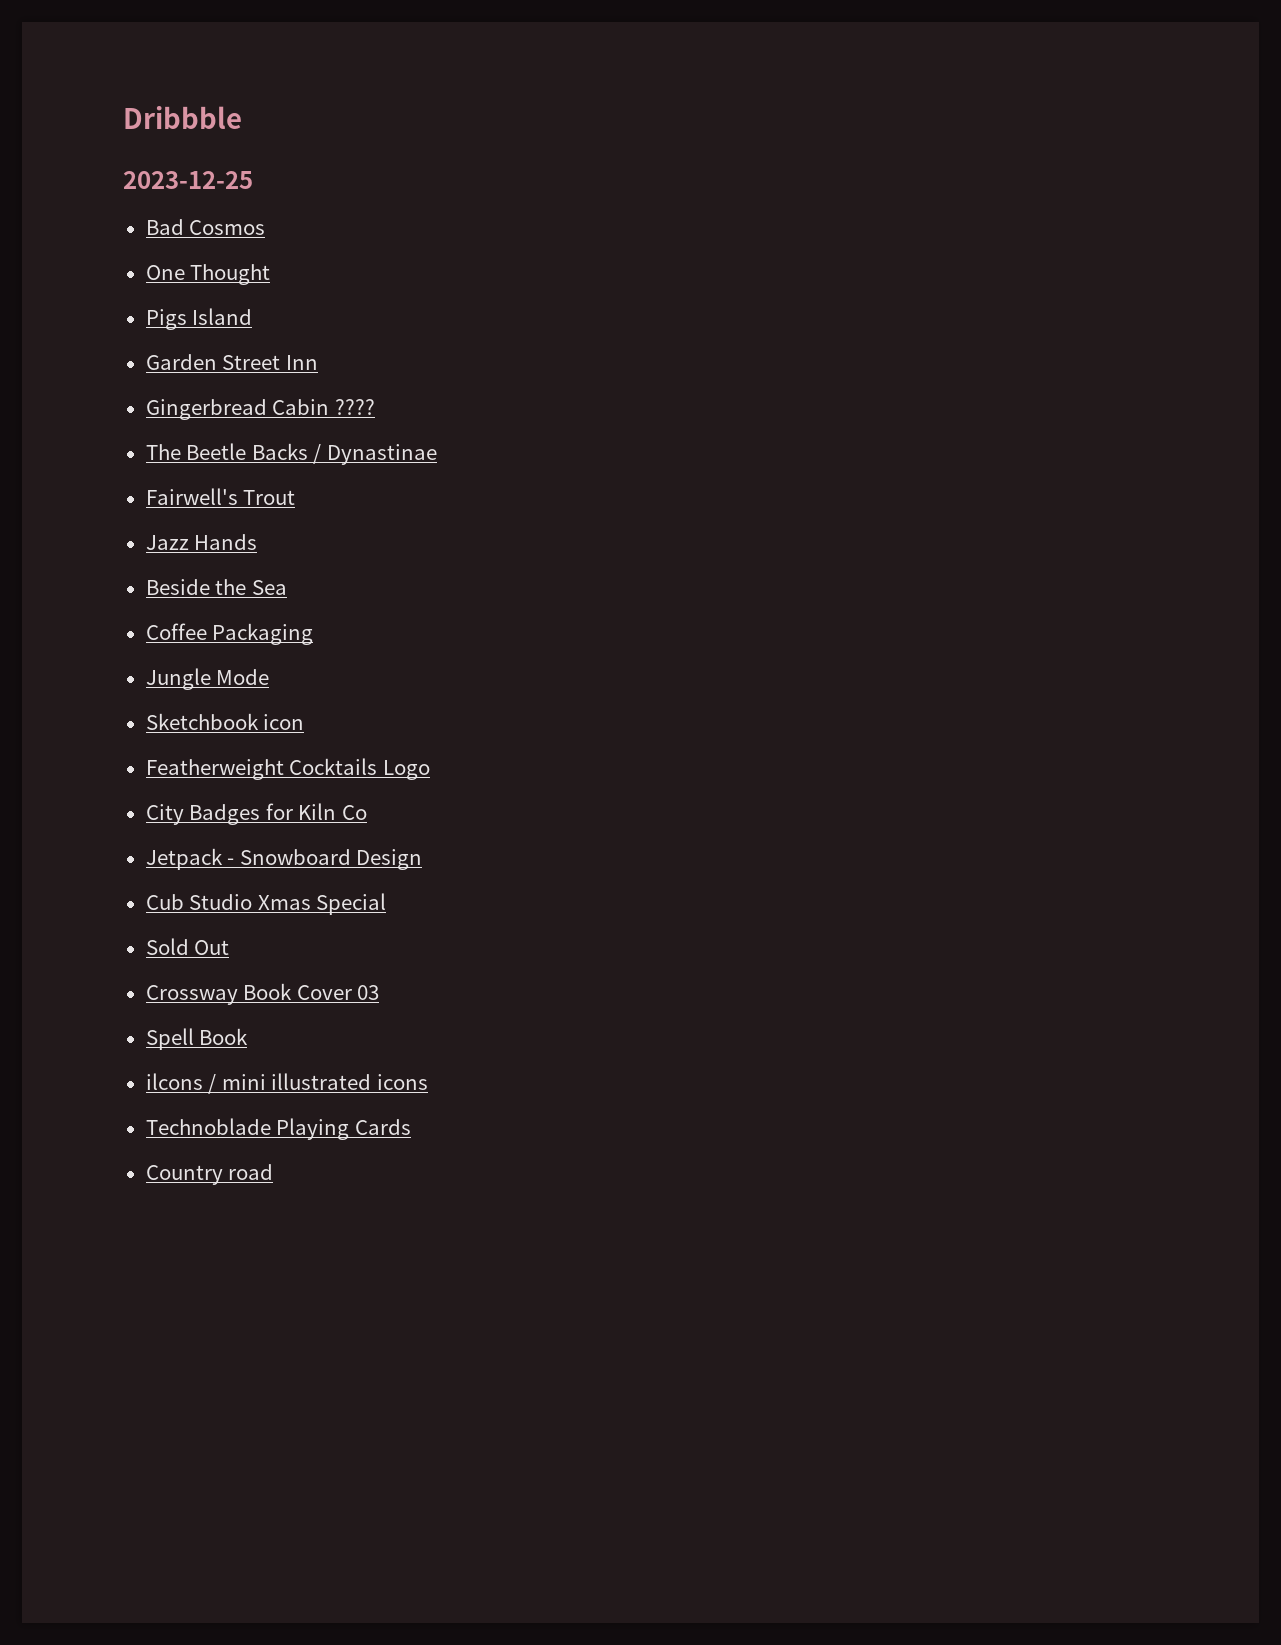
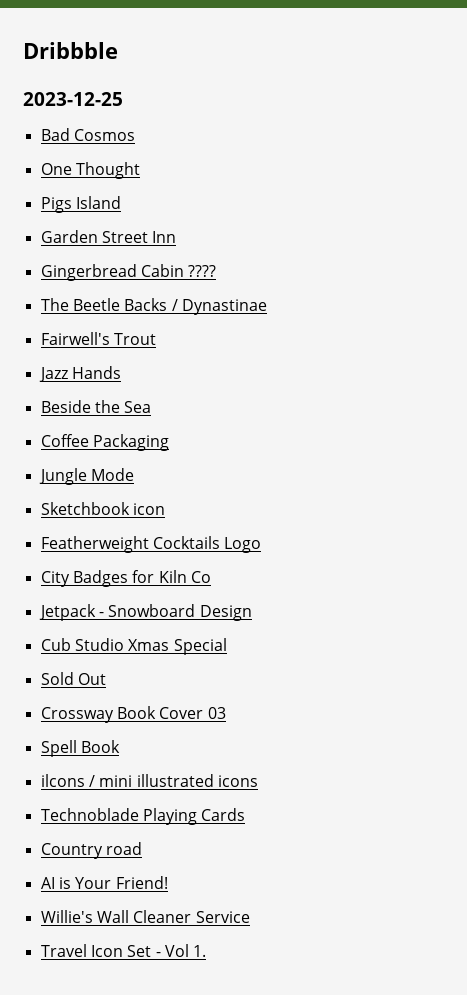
+ AI is Your Friend!
+ Willie's Wall Cleaner Service
+ Travel Icon Set - Vol 1.

